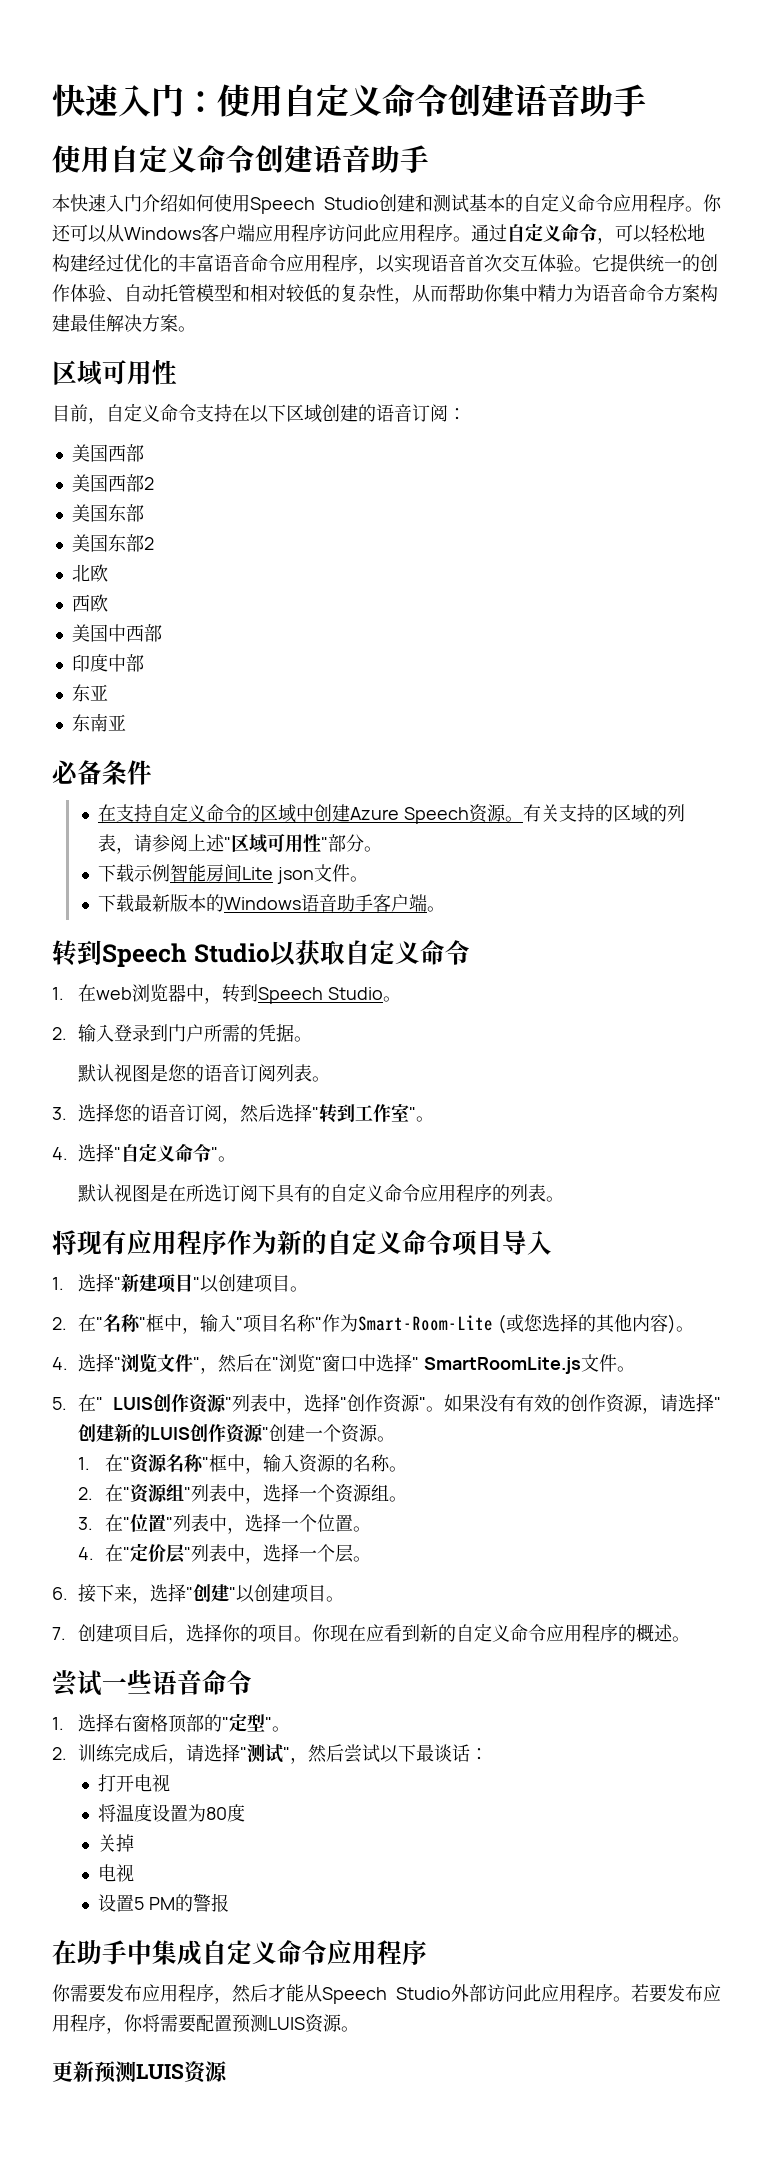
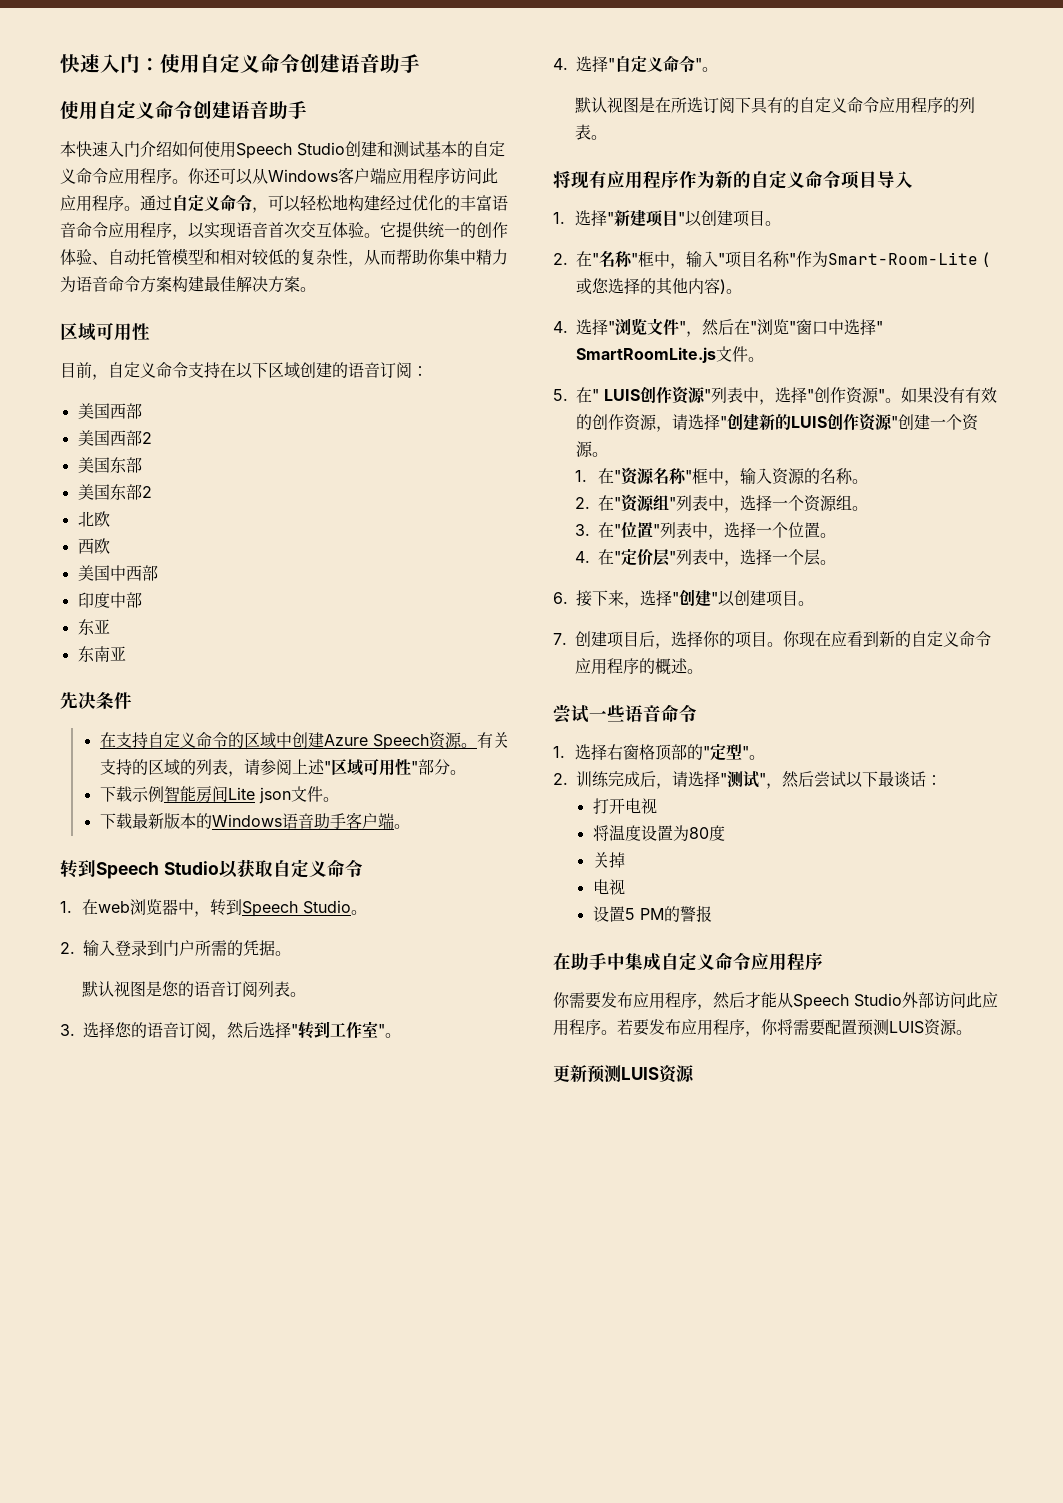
- 必备条件
+ 先决条件

